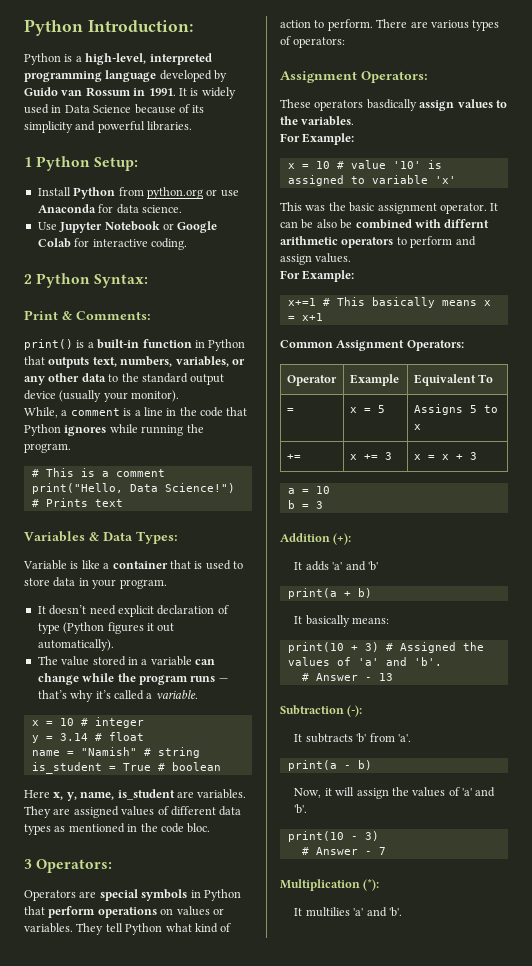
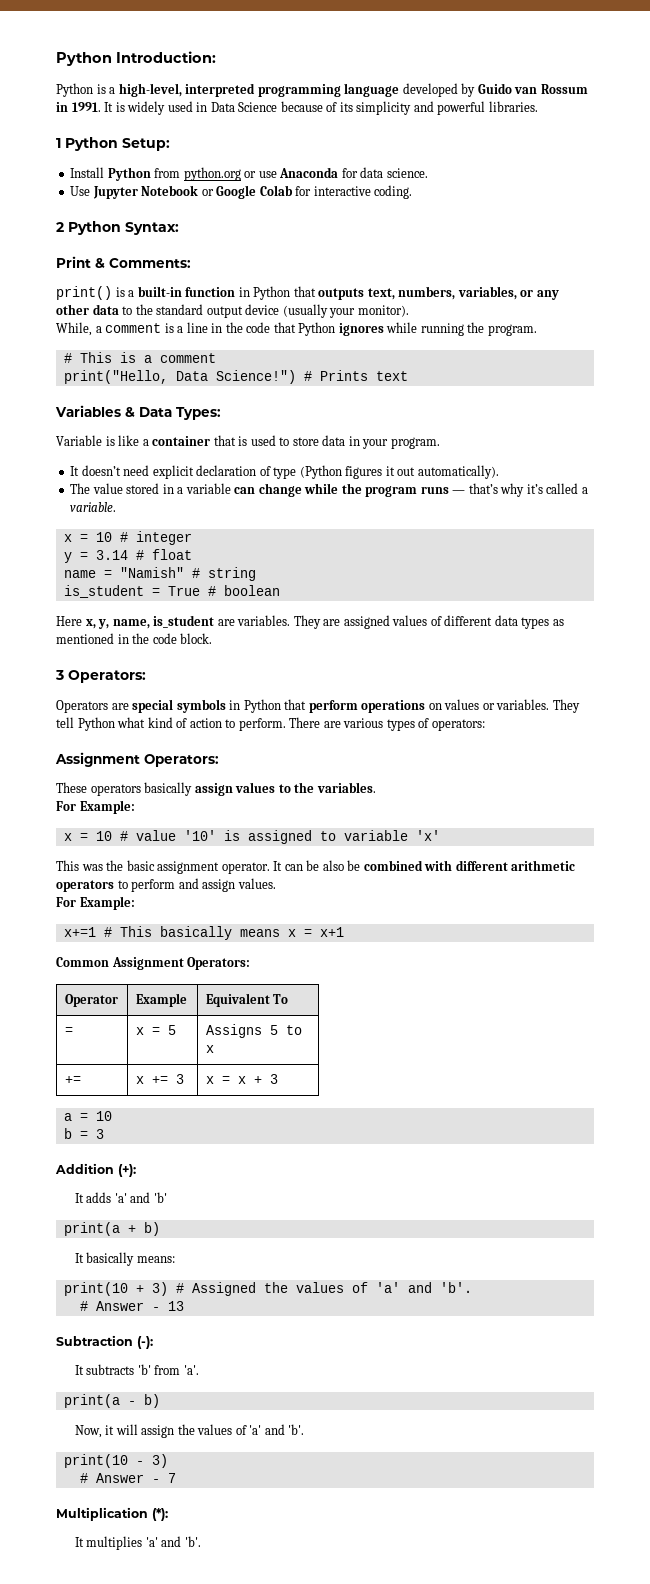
- They are assigned values of different data types as mentioned in the code bloc.
+ They are assigned values of different data types as mentioned in the code block.
- These operators basdically assign values to the variables.
+ These operators basically assign values to the variables.
- It can be also be combined with differnt arithmetic operators to perform and assign values.
+ It can be also be combined with different arithmetic operators to perform and assign values.
- It multilies 'a' and 'b'.
+ It multiplies 'a' and 'b'.

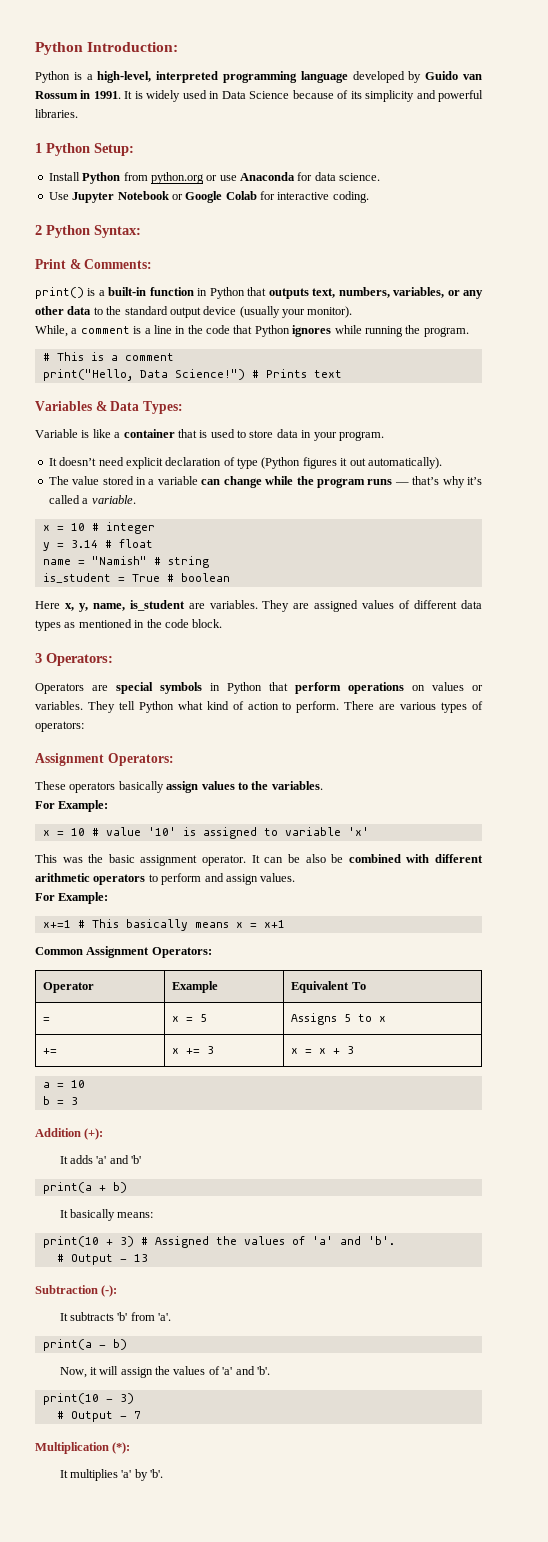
- # Answer - 13
+ # Output - 13
- # Answer - 7
+ # Output - 7
- It multiplies 'a' and 'b'.
+ It multiplies 'a' by 'b'.

